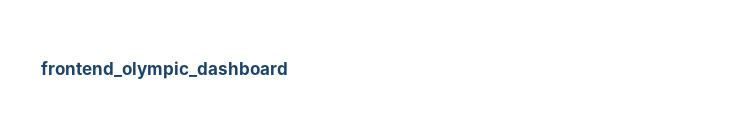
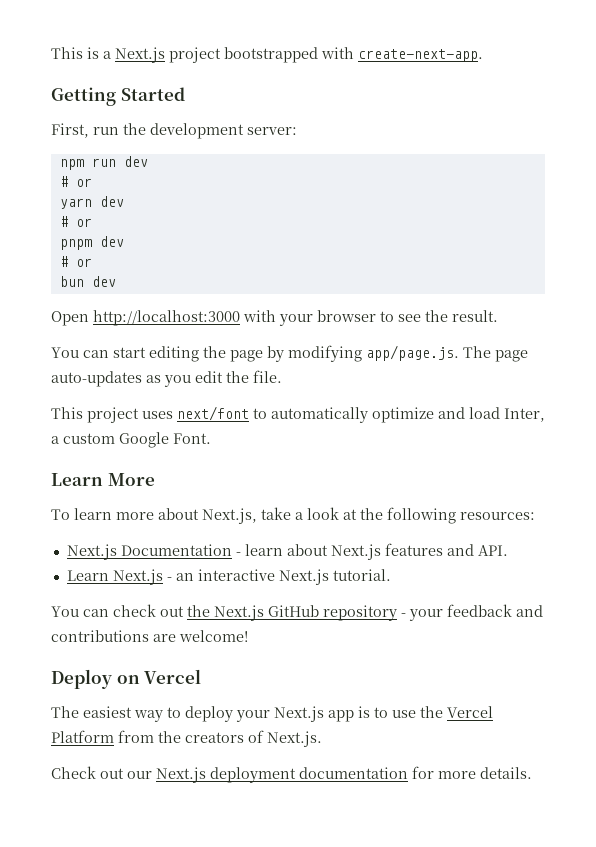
- frontend_olympic_dashboard
+ This is a Next.js project bootstrapped with create-next-app.
+ Getting Started
+ First, run the development server:
+ npm run dev
+ # or
+ yarn dev
+ # or
+ pnpm dev
+ # or
+ bun dev
+ Open http://localhost:3000 with your browser to see the result.
+ You can start editing the page by modifying app/page.js. The page auto-updates as you edit the file.
+ This project uses next/font to automatically optimize and load Inter, a custom Google Font.
+ Learn More
+ To learn more about Next.js, take a look at the following resources:
+ Next.js Documentation - learn about Next.js features and API.
+ Learn Next.js - an interactive Next.js tutorial.
+ You can check out the Next.js GitHub repository - your feedback and contributions are welcome!
+ Deploy on Vercel
+ The easiest way to deploy your Next.js app is to use the Vercel Platform from the creators of Next.js.
+ Check out our Next.js deployment documentation for more details.

